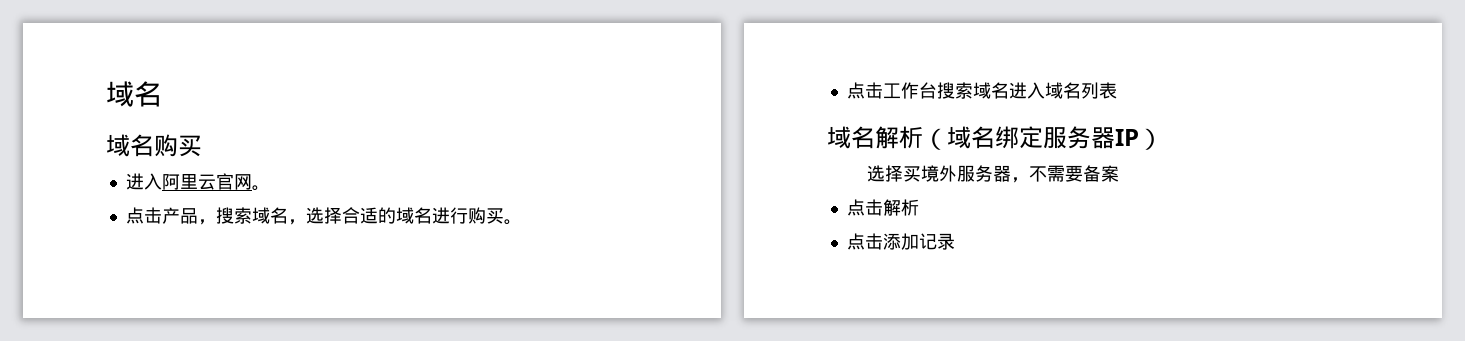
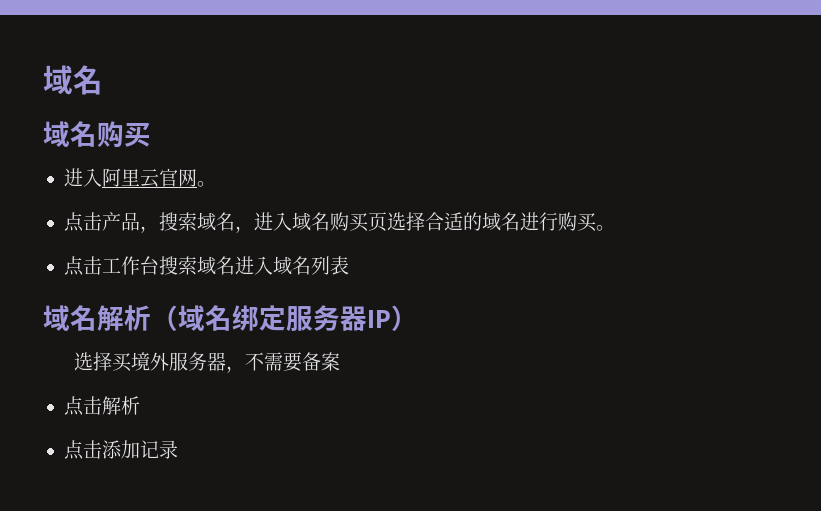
- 点击产品，搜索域名，选择合适的域名进行购买。
+ 点击产品，搜索域名，进入域名购买页选择合适的域名进行购买。

